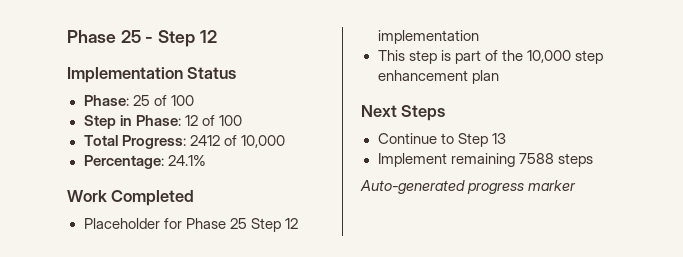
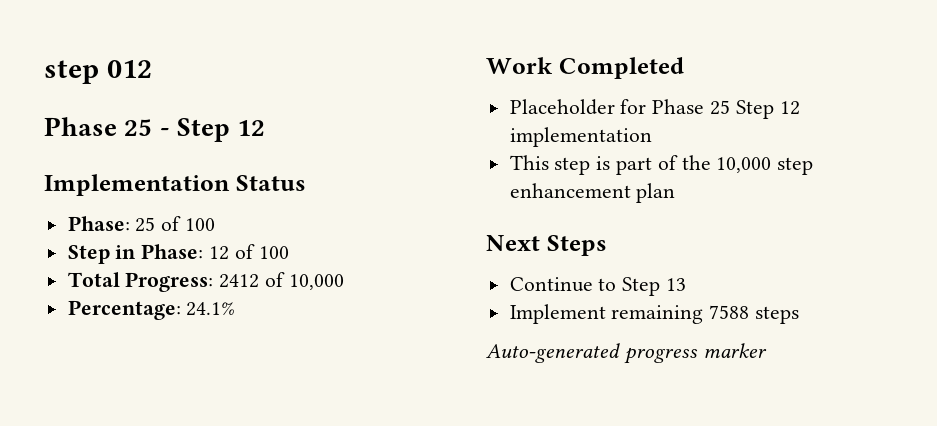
+ step 012

